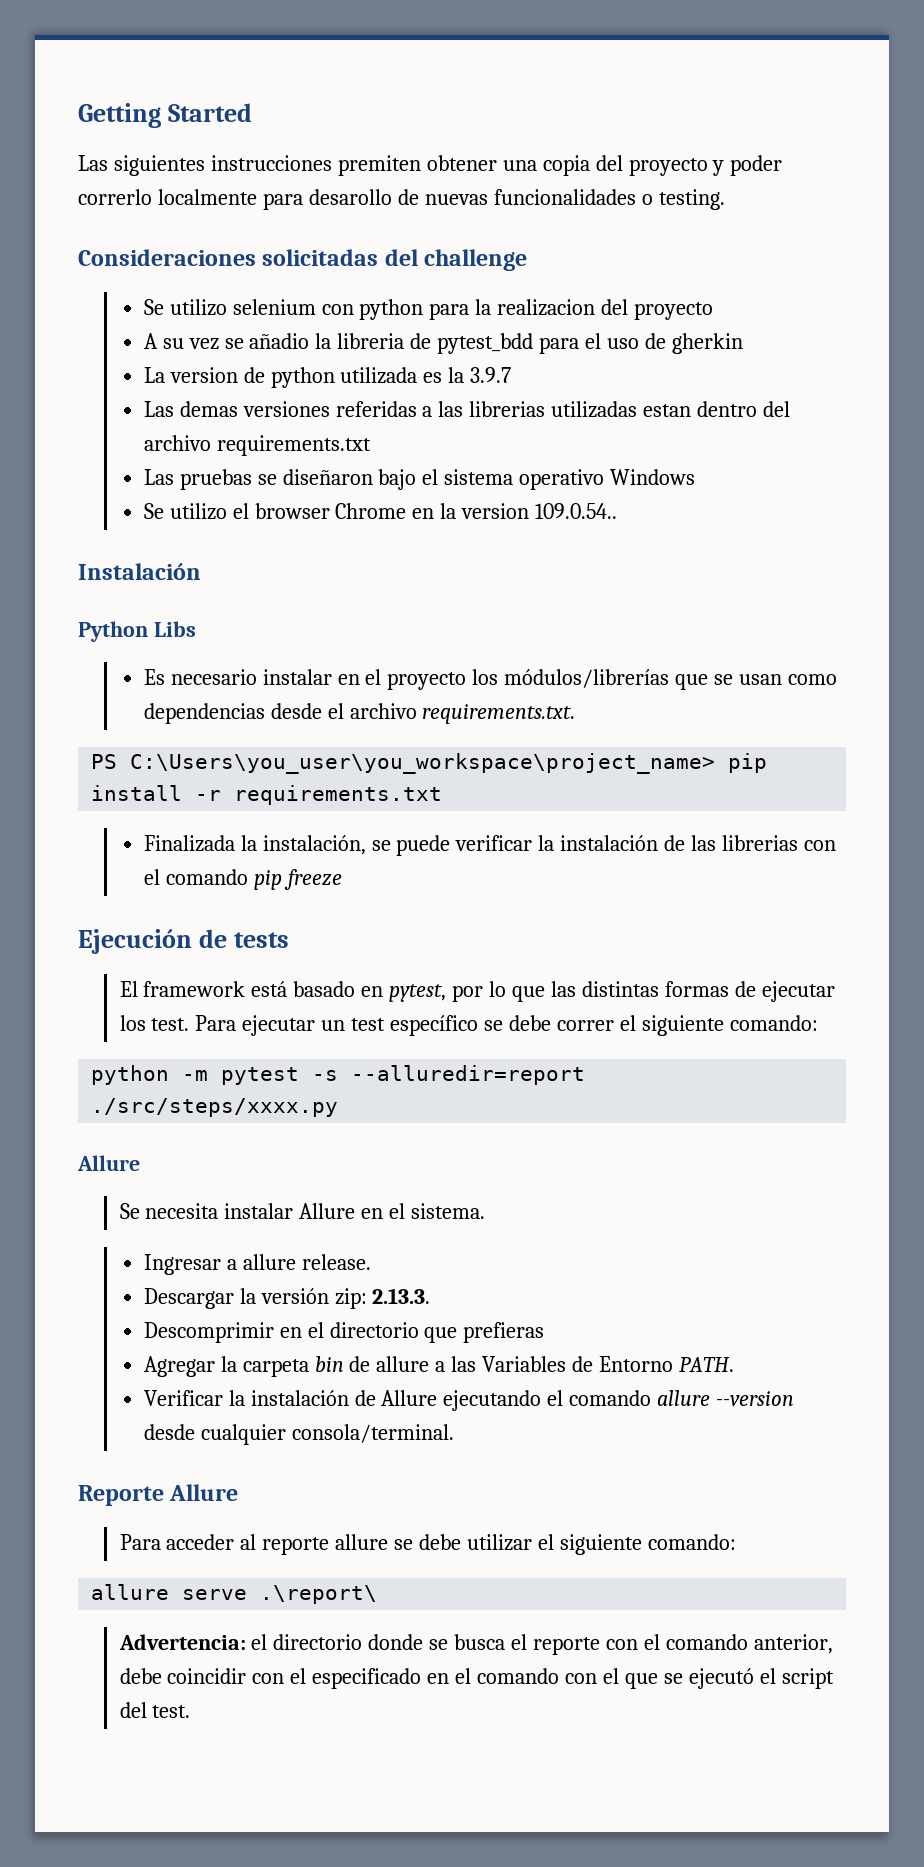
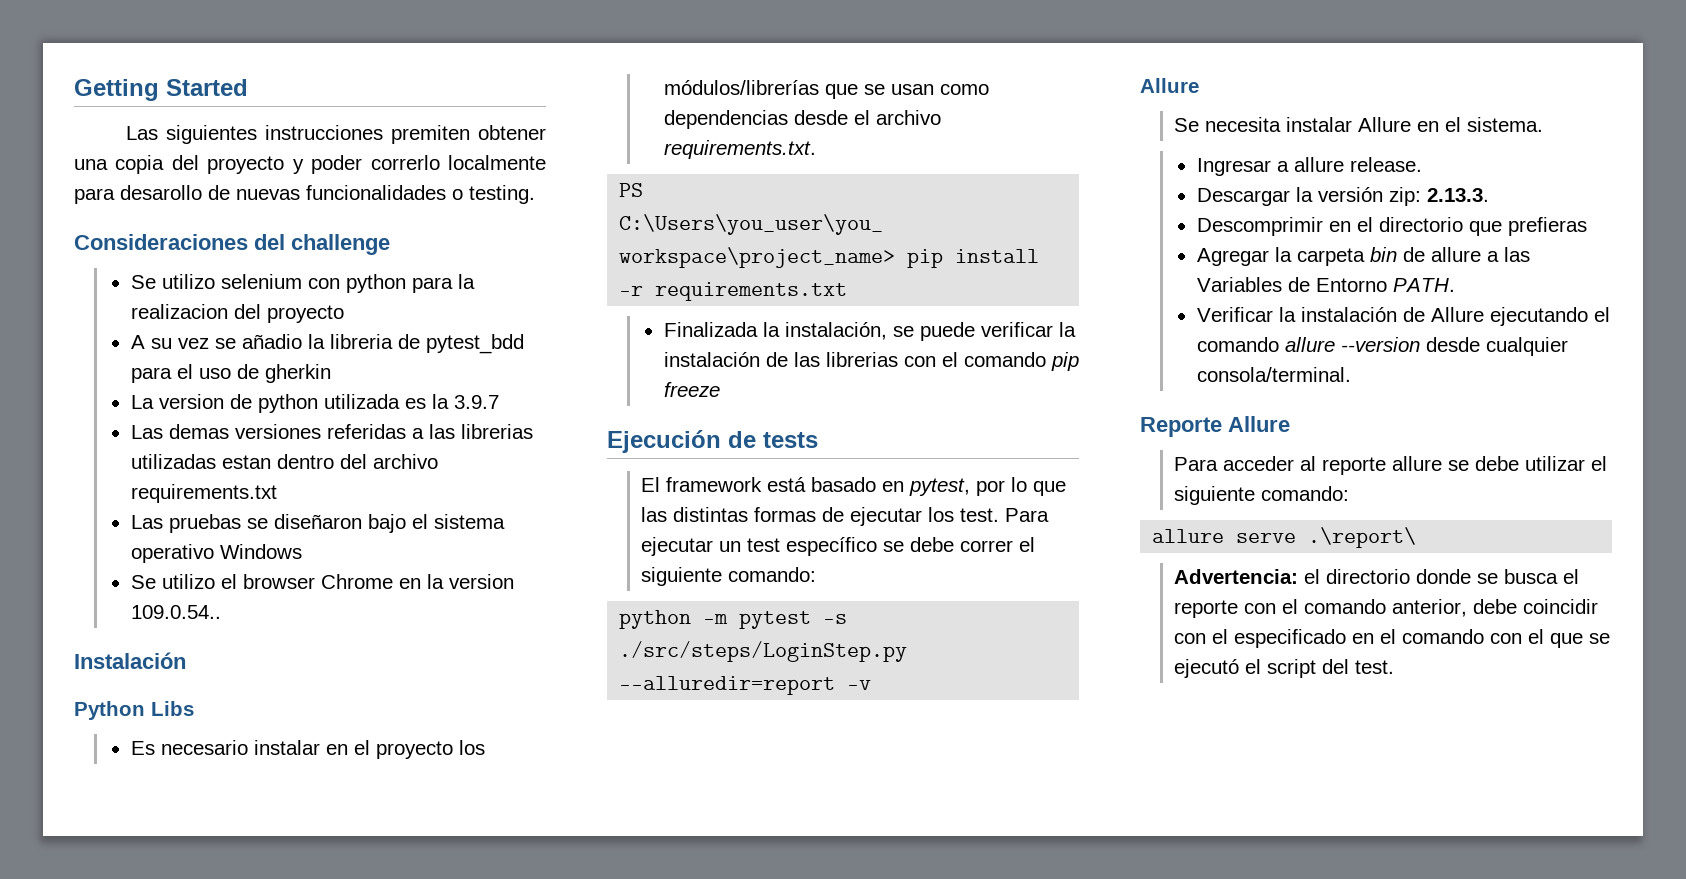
- Consideraciones solicitadas del challenge
+ Consideraciones del challenge
- python -m pytest -s --alluredir=report ./src/steps/xxxx.py
+ python -m pytest -s ./src/steps/LoginStep.py --alluredir=report -v

